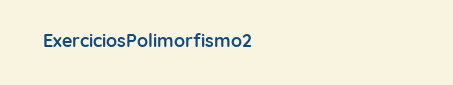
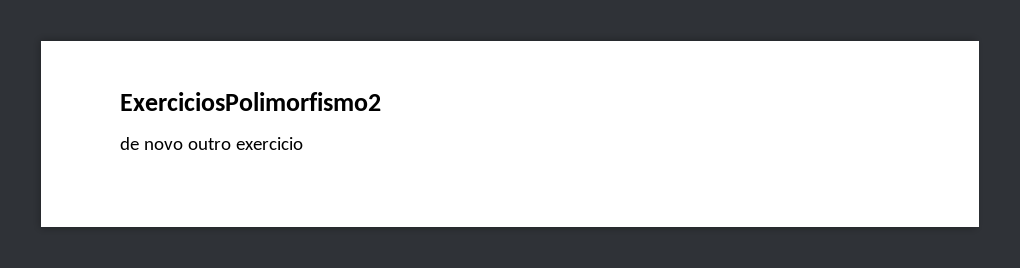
+ de novo outro exercicio

